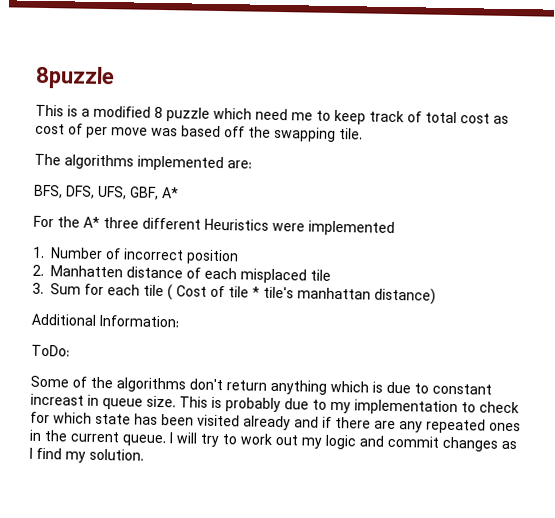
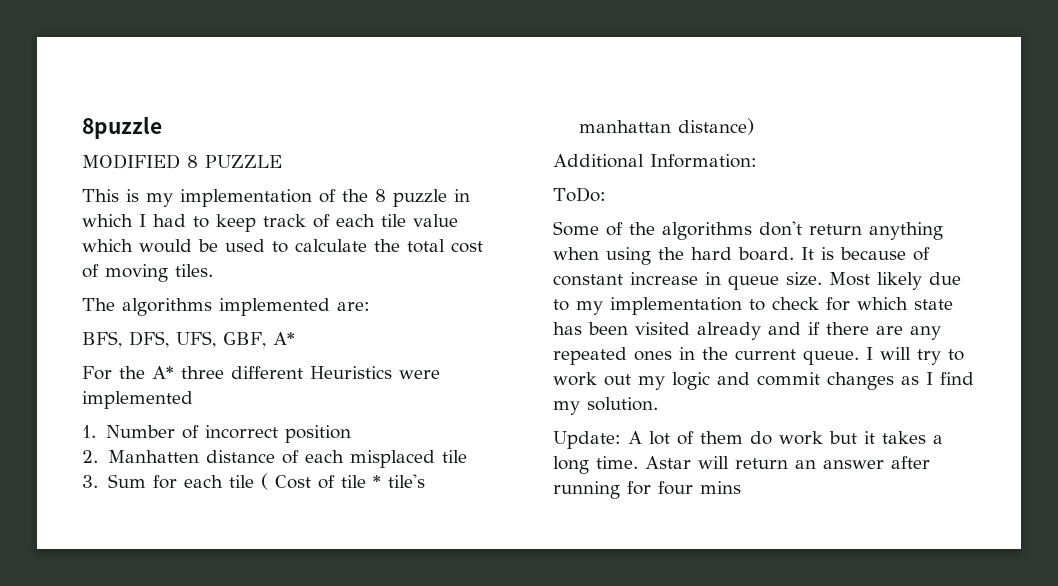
- This is a modified 8 puzzle which need me to keep track of total cost as cost of per move was based off the swapping tile.
+ MODIFIED 8 PUZZLE
+ This is my implementation of the 8 puzzle in which I had to keep track of each tile value which would be used to calculate the total cost of moving tiles.
- Some of the algorithms don't return anything which is due to constant increast in queue size. This is probably due to my implementation to check for which state has been visited already and if there are any repeated ones in the current queue.
+ Some of the algorithms don't return anything when using the hard board. It is because of constant increase in queue size. Most likely due to my implementation to check for which state has been visited already and if there are any repeated ones in the current queue.
+ Update: A lot of them do work but it takes a long time. Astar will return an answer after running for four mins

